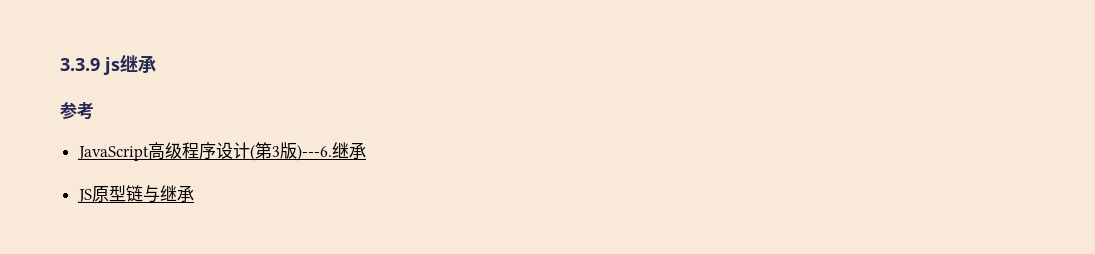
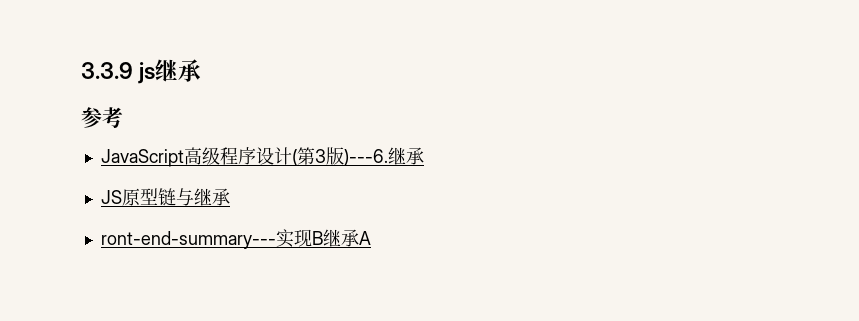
+ ront-end-summary---实现B继承A

